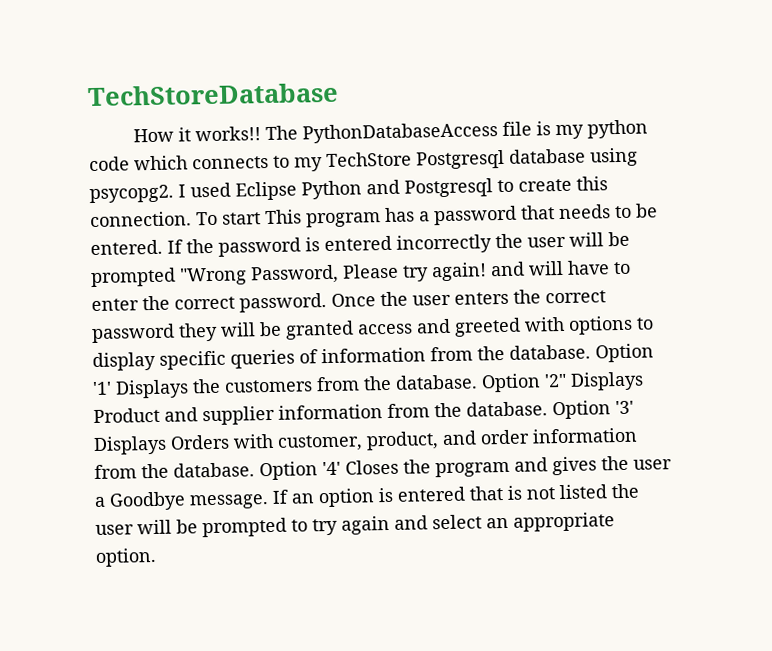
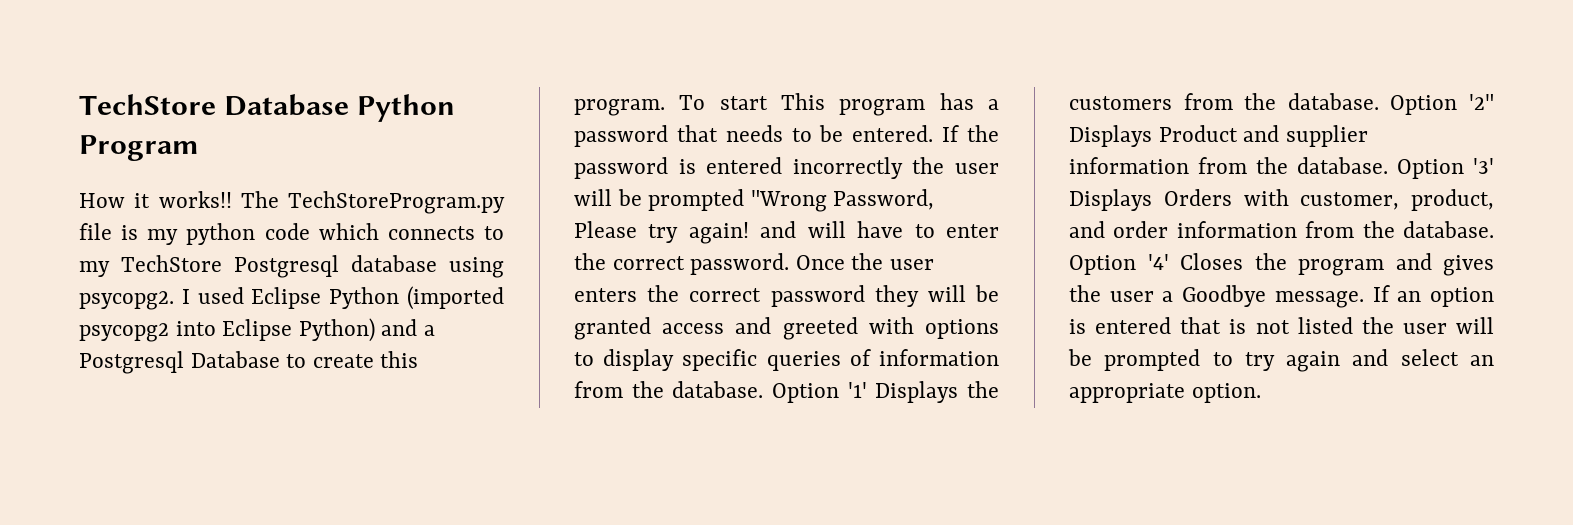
- TechStoreDatabase
+ TechStore Database Python Program
- The PythonDatabaseAccess file is my python code which connects to my TechStore Postgresql database using psycopg2.
+ The TechStoreProgram.py file is my python code which connects to my TechStore Postgresql database using psycopg2.
- I used Eclipse Python and Postgresql to create this connection.
+ I used Eclipse Python (imported psycopg2 into Eclipse Python) and a Postgresql Database to create this program.

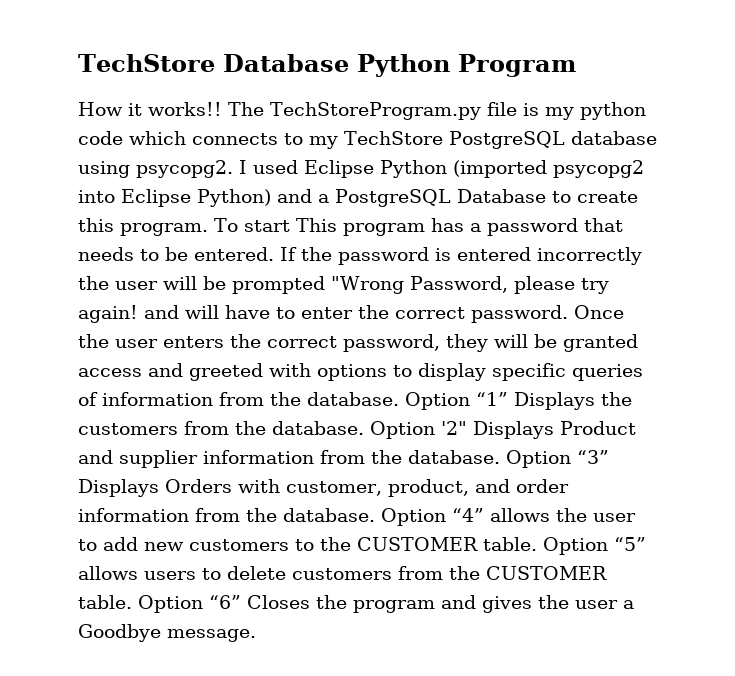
- The TechStoreProgram.py file is my python code which connects to my TechStore Postgresql database using psycopg2.
+ The TechStoreProgram.py file is my python code which connects to my TechStore PostgreSQL database using psycopg2.
- I used Eclipse Python (imported psycopg2 into Eclipse Python) and a Postgresql Database to create this program.
+ I used Eclipse Python (imported psycopg2 into Eclipse Python) and a PostgreSQL Database to create this program.
- If the password is entered incorrectly the user will be prompted "Wrong Password, Please try again! and will have to enter the correct password.
+ If the password is entered incorrectly the user will be prompted "Wrong Password, please try again! and will have to enter the correct password.
- Once the user enters the correct password they will be granted access and greeted with options to display specific queries of information from the database.
+ Once the user enters the correct password, they will be granted access and greeted with options to display specific queries of information from the database.
- Option '1' Displays the customers from the database.
+ Option “1” Displays the customers from the database.
- Option '3' Displays Orders with customer, product, and order information from the database.
+ Option “3” Displays Orders with customer, product, and order information from the database.
- Option '4' Closes the program and gives the user a Goodbye message. If an option is entered that is not listed the user will be prompted to try again and select an appropriate option.
+ Option “4” allows the user to add new customers to the CUSTOMER table. Option “5” allows users to delete customers from the CUSTOMER table. Option “6” Closes the program and gives the user a Goodbye message.

